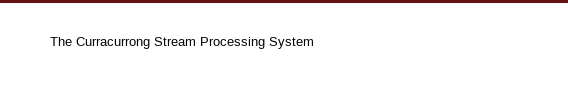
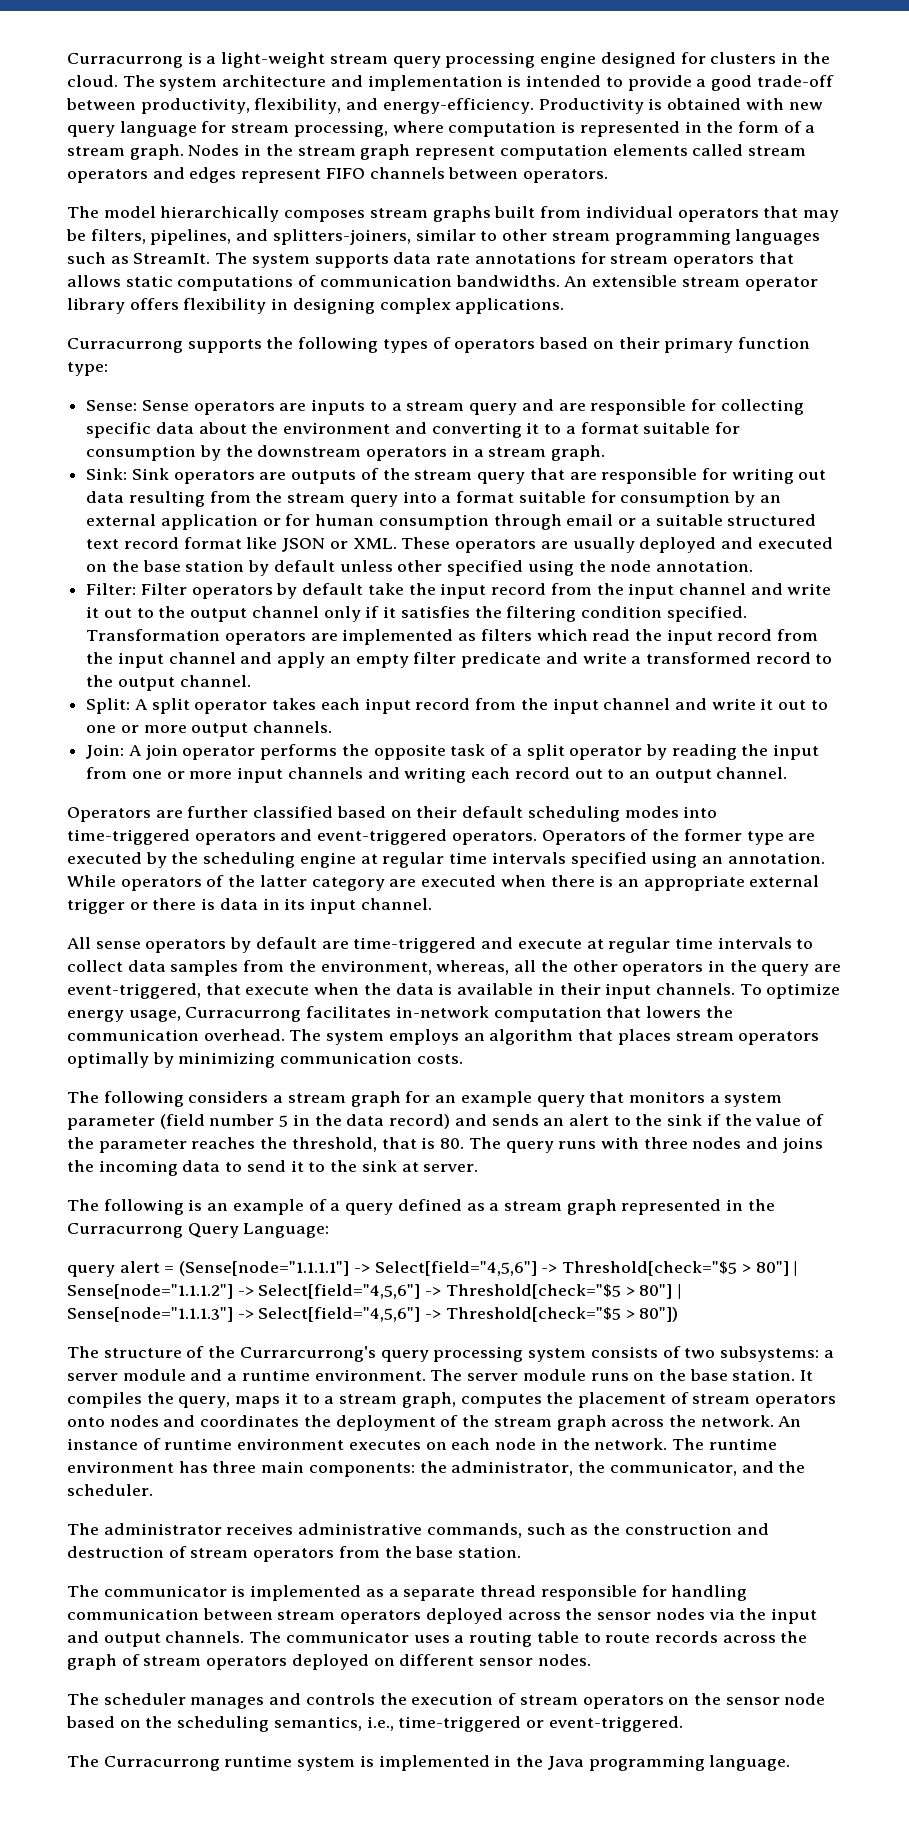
- The Curracurrong Stream Processing System
+ Curracurrong is a light-weight stream query processing engine designed for clusters in the cloud. The system architecture and implementation is intended to provide a good trade-off between productivity, flexibility, and energy-efficiency. Productivity is obtained with new query language for stream processing, where computation is represented in the form of a stream graph. Nodes in the stream graph represent computation elements called stream operators and edges represent FIFO channels between operators.
+ The model hierarchically composes stream graphs built from individual operators that may be filters, pipelines, and splitters-joiners, similar to other stream programming languages such as StreamIt. The system supports data rate annotations for stream operators that allows static computations of communication bandwidths. An extensible stream operator library offers flexibility in designing complex applications.
+ Curracurrong supports the following types of operators based on their primary function type:
+ Sense: Sense operators are inputs to a stream query and are responsible for collecting specific data about the environment and converting it to a format suitable for consumption by the downstream operators in a stream graph.
+ Sink: Sink operators are outputs of the stream query that are responsible for writing out data resulting from the stream query into a format suitable for consumption by an external application or for human consumption through email or a suitable structured text record format like JSON or XML. These operators are usually deployed and executed on the base station by default unless other specified using the node annotation.
+ Filter: Filter operators by default take the input record from the input channel and write it out to the output channel only if it satisfies the filtering condition specified. Transformation operators are implemented as filters which read the input record from the input channel and apply an empty filter predicate and write a transformed record to the output channel.
+ Split: A split operator takes each input record from the input channel and write it out to one or more output channels.
+ Join: A join operator performs the opposite task of a split operator by reading the input from one or more input channels and writing each record out to an output channel.
+ Operators are further classified based on their default scheduling modes into time-triggered operators and event-triggered operators. Operators of the former type are executed by the scheduling engine at regular time intervals specified using an annotation. While operators of the latter category are executed when there is an appropriate external trigger or there is data in its input channel.
+ All sense operators by default are time-triggered and execute at regular time intervals to collect data samples from the environment, whereas, all the other operators in the query are event-triggered, that execute when the data is available in their input channels. To optimize energy usage, Curracurrong facilitates in-network computation that lowers the communication overhead. The system employs an algorithm that places stream operators optimally by minimizing communication costs.
+ The following considers a stream graph for an example query that monitors a system parameter (field number 5 in the data record) and sends an alert to the sink if the value of the parameter reaches the threshold, that is 80. The query runs with three nodes and joins the incoming data to send it to the sink at server.
+ The following is an example of a query defined as a stream graph represented in the Curracurrong Query Language:
+ query alert = (Sense[node="1.1.1.1"] -> Select[field="4,5,6"] -> Threshold[check="$5 > 80"] | Sense[node="1.1.1.2"] -> Select[field="4,5,6"] -> Threshold[check="$5 > 80"] | Sense[node="1.1.1.3"] -> Select[field="4,5,6"] -> Threshold[check="$5 > 80"])
+ The structure of the Currarcurrong's query processing system consists of two subsystems: a server module and a runtime environment. The server module runs on the base station. It compiles the query, maps it to a stream graph, computes the placement of stream operators onto nodes and coordinates the deployment of the stream graph across the network. An instance of runtime environment executes on each node in the network. The runtime environment has three main components: the administrator, the communicator, and the scheduler.
+ The administrator receives administrative commands, such as the construction and destruction of stream operators from the base station.
+ The communicator is implemented as a separate thread responsible for handling communication between stream operators deployed across the sensor nodes via the input and output channels. The communicator uses a routing table to route records across the graph of stream operators deployed on different sensor nodes.
+ The scheduler manages and controls the execution of stream operators on the sensor node based on the scheduling semantics, i.e., time-triggered or event-triggered.
+ The Curracurrong runtime system is implemented in the Java programming language.

